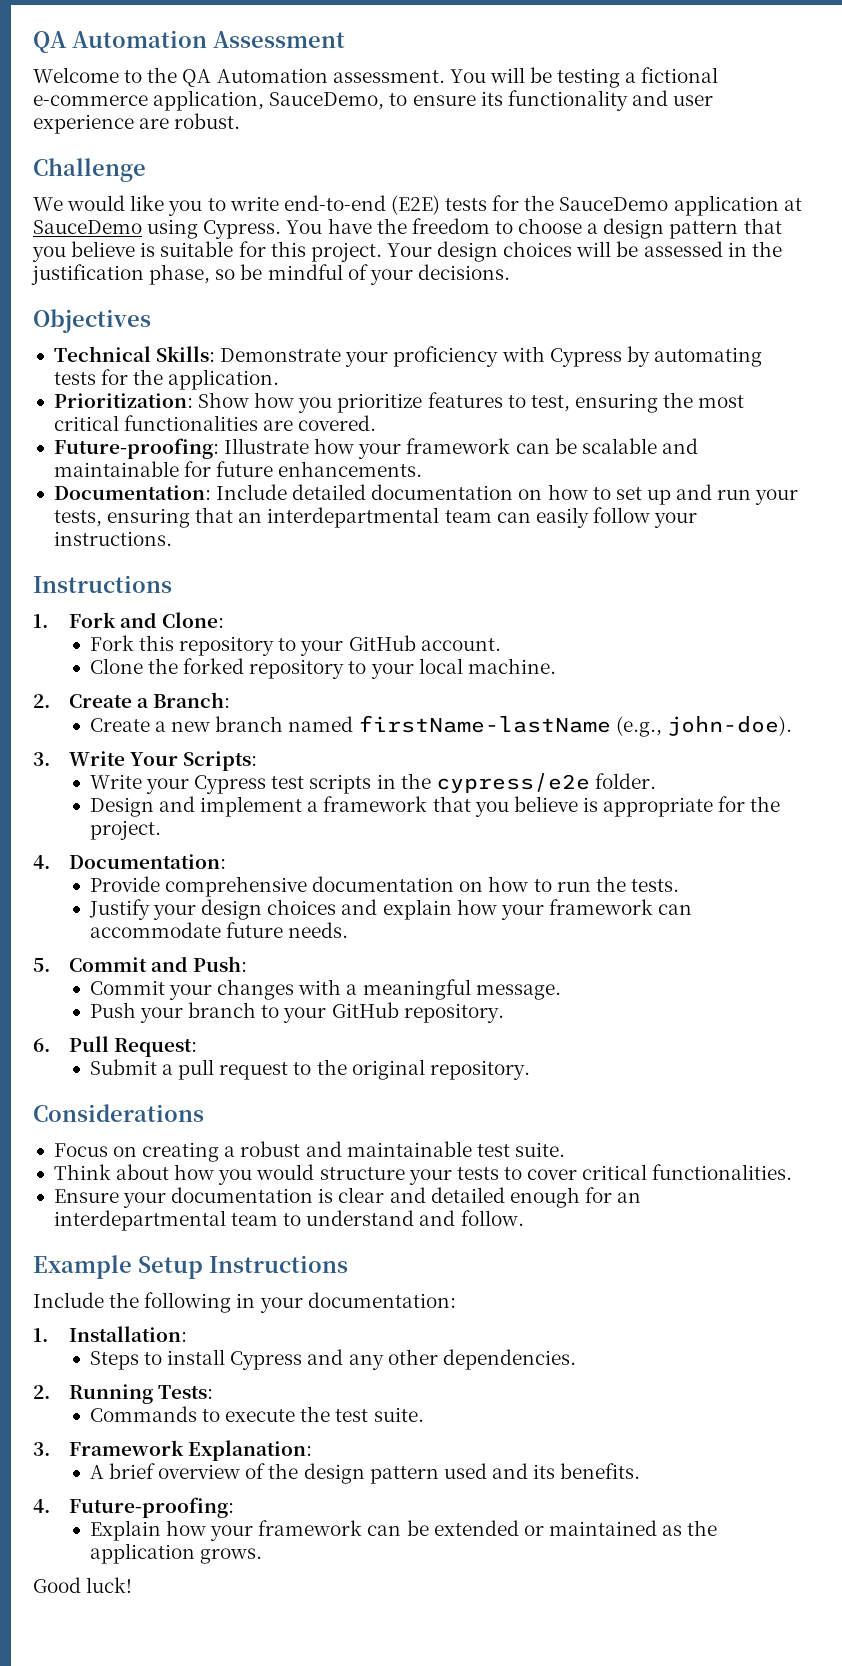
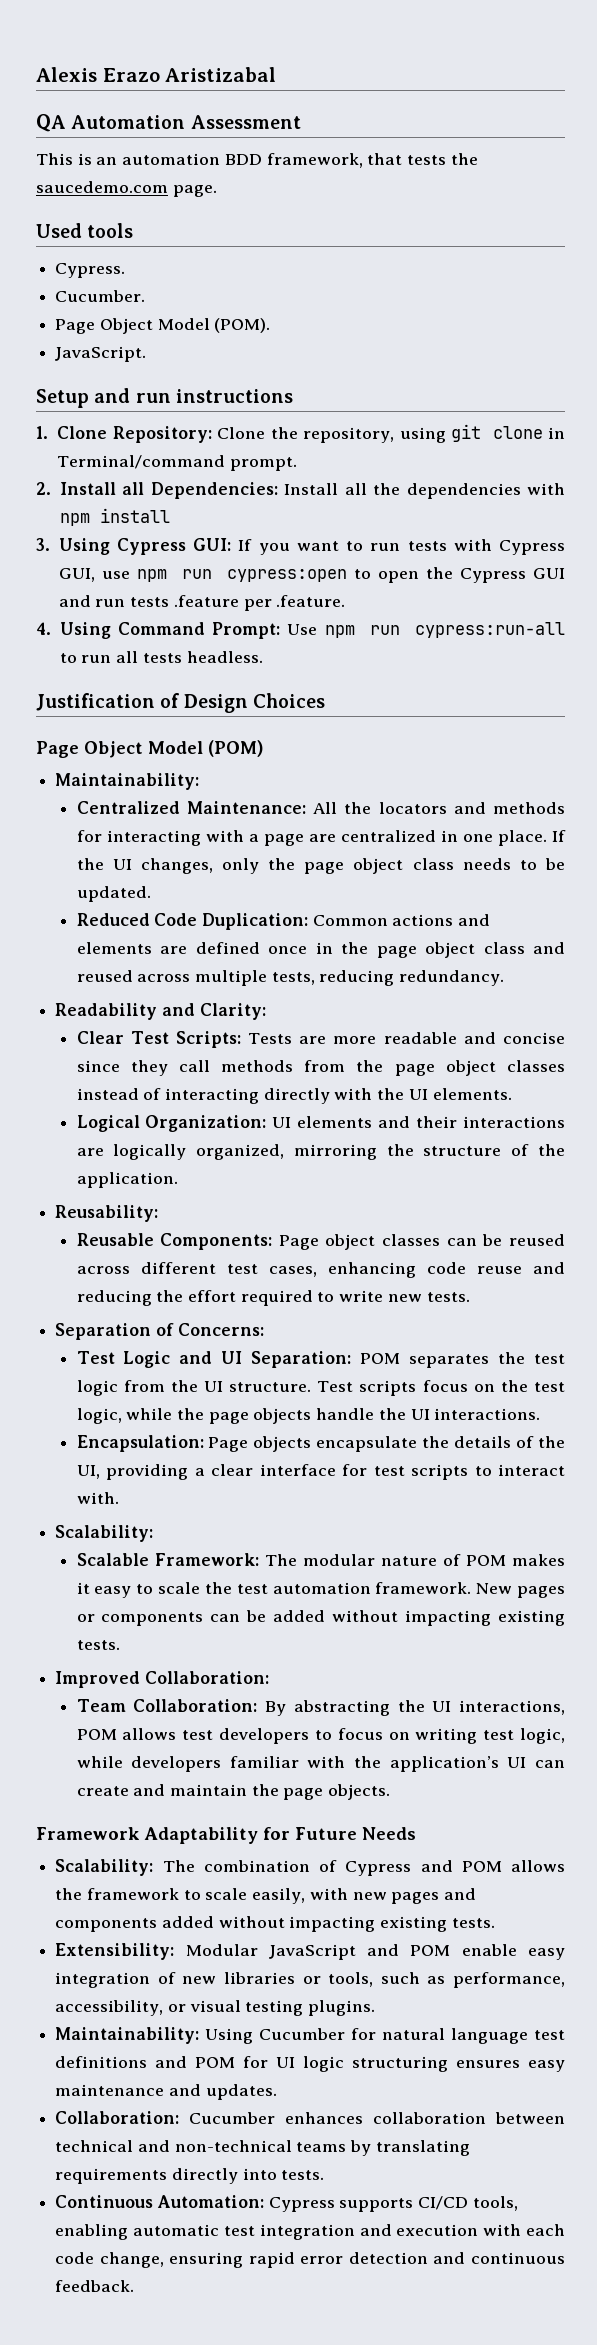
+ Alexis Erazo Aristizabal
- Welcome to the QA Automation assessment. You will be testing a fictional e-commerce application, SauceDemo, to ensure its functionality and user experience are robust.
- Challenge
- We would like you to write end-to-end (E2E) tests for the SauceDemo application at SauceDemo using Cypress. You have the freedom to choose a design pattern that you believe is suitable for this project. Your design choices will be assessed in the justification phase, so be mindful of your decisions.
- Objectives
- Technical Skills: Demonstrate your proficiency with Cypress by automating tests for the application.
- Prioritization: Show how you prioritize features to test, ensuring the most critical functionalities are covered.
- Future-proofing: Illustrate how your framework can be scalable and maintainable for future enhancements.
- Documentation: Include detailed documentation on how to set up and run your tests, ensuring that an interdepartmental team can easily follow your instructions.
- Instructions
- 1. Fork and Clone:
- Fork this repository to your GitHub account.
- Clone the forked repository to your local machine.
- 2. Create a Branch:
- Create a new branch named firstName-lastName (e.g., john-doe).
- 3. Write Your Scripts:
- Write your Cypress test scripts in the cypress/e2e folder.
- Design and implement a framework that you believe is appropriate for the project.
- 4. Documentation:
- Provide comprehensive documentation on how to run the tests.
- Justify your design choices and explain how your framework can accommodate future needs.
- 5. Commit and Push:
- Commit your changes with a meaningful message.
- Push your branch to your GitHub repository.
- 6. Pull Request:
- Submit a pull request to the original repository.
- Considerations
- Focus on creating a robust and maintainable test suite.
- Think about how you would structure your tests to cover critical functionalities.
- Ensure your documentation is clear and detailed enough for an interdepartmental team to understand and follow.
- Example Setup Instructions
- Include the following in your documentation:
- 1. Installation:
- Steps to install Cypress and any other dependencies.
- 2. Running Tests:
- Commands to execute the test suite.
- 3. Framework Explanation:
- A brief overview of the design pattern used and its benefits.
- 4. Future-proofing:
- Explain how your framework can be extended or maintained as the application grows.
- Good luck!
+ This is an automation BDD framework, that tests the saucedemo.com page.
+ Used tools
+ Cypress.
+ Cucumber.
+ Page Object Model (POM).
+ JavaScript.
+ Setup and run instructions
+ 1. Clone Repository: Clone the repository, using git clone in Terminal/command prompt.
+ 2. Install all Dependencies: Install all the dependencies with npm install
+ 3. Using Cypress GUI: If you want to run tests with Cypress GUI, use npm run cypress:open to open the Cypress GUI and run tests .feature per .feature.
+ 4. Using Command Prompt: Use npm run cypress:run-all to run all tests headless.
+ Justification of Design Choices
+ Page Object Model (POM)
+ Maintainability:
+ Centralized Maintenance: All the locators and methods for interacting with a page are centralized in one place. If the UI changes, only the page object class needs to be updated.
+ Reduced Code Duplication: Common actions and elements are defined once in the page object class and reused across multiple tests, reducing redundancy.
+ Readability and Clarity:
+ Clear Test Scripts: Tests are more readable and concise since they call methods from the page object classes instead of interacting directly with the UI elements.
+ Logical Organization: UI elements and their interactions are logically organized, mirroring the structure of the application.
+ Reusability:
+ Reusable Components: Page object classes can be reused across different test cases, enhancing code reuse and reducing the effort required to write new tests.
+ Separation of Concerns:
+ Test Logic and UI Separation: POM separates the test logic from the UI structure. Test scripts focus on the test logic, while the page objects handle the UI interactions.
+ Encapsulation: Page objects encapsulate the details of the UI, providing a clear interface for test scripts to interact with.
+ Scalability:
+ Scalable Framework: The modular nature of POM makes it easy to scale the test automation framework. New pages or components can be added without impacting existing tests.
+ Improved Collaboration:
+ Team Collaboration: By abstracting the UI interactions, POM allows test developers to focus on writing test logic, while developers familiar with the application’s UI can create and maintain the page objects.
+ Framework Adaptability for Future Needs
+ Scalability: The combination of Cypress and POM allows the framework to scale easily, with new pages and components added without impacting existing tests.
+ Extensibility: Modular JavaScript and POM enable easy integration of new libraries or tools, such as performance, accessibility, or visual testing plugins.
+ Maintainability: Using Cucumber for natural language test definitions and POM for UI logic structuring ensures easy maintenance and updates.
+ Collaboration: Cucumber enhances collaboration between technical and non-technical teams by translating requirements directly into tests.
+ Continuous Automation: Cypress supports CI/CD tools, enabling automatic test integration and execution with each code change, ensuring rapid error detection and continuous feedback.

